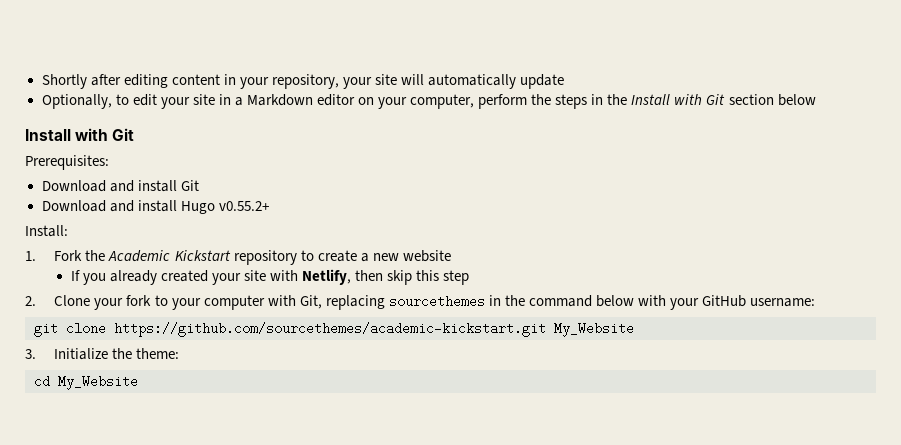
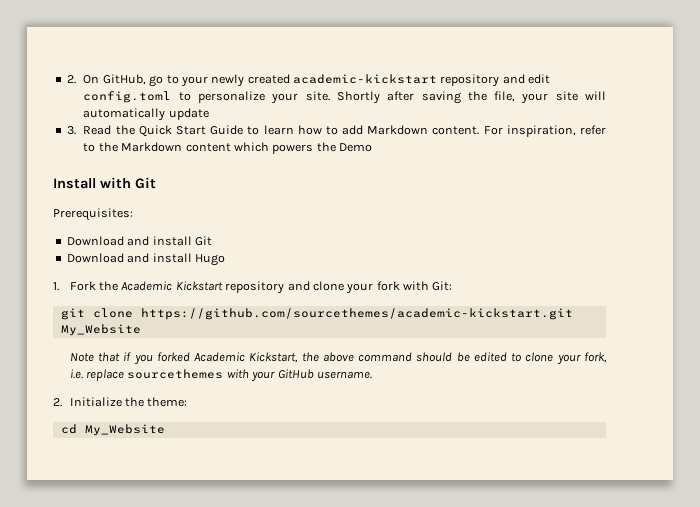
- Shortly after editing content in your repository, your site will automatically update
+ 2. On GitHub, go to your newly created academic-kickstart repository and edit config.toml to personalize your site. Shortly after saving the file, your site will automatically update
- Optionally, to edit your site in a Markdown editor on your computer, perform the steps in the Install with Git section below
+ 3. Read the Quick Start Guide to learn how to add Markdown content. For inspiration, refer to the Markdown content which powers the Demo
- Download and install Hugo v0.55.2+
- Install:
+ Download and install Hugo
- 1. Fork the Academic Kickstart repository to create a new website
- If you already created your site with Netlify, then skip this step
- 2. Clone your fork to your computer with Git, replacing sourcethemes in the command below with your GitHub username:
+ 1. Fork the Academic Kickstart repository and clone your fork with Git:
  git clone https://github.com/sourcethemes/academic-kickstart.git My_Website
- 3. Initialize the theme:
+ Note that if you forked Academic Kickstart, the above command should be edited to clone your fork, i.e. replace sourcethemes with your GitHub username.
+ 2. Initialize the theme:

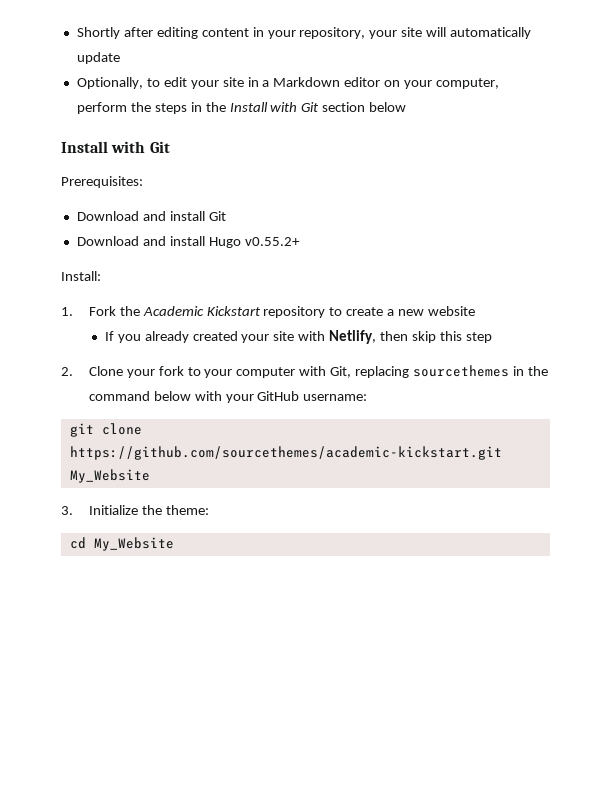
- 2. On GitHub, go to your newly created academic-kickstart repository and edit config.toml to personalize your site. Shortly after saving the file, your site will automatically update
+ Shortly after editing content in your repository, your site will automatically update
- 3. Read the Quick Start Guide to learn how to add Markdown content. For inspiration, refer to the Markdown content which powers the Demo
+ Optionally, to edit your site in a Markdown editor on your computer, perform the steps in the Install with Git section below
- Download and install Hugo
+ Download and install Hugo v0.55.2+
+ Install:
- 1. Fork the Academic Kickstart repository and clone your fork with Git:
+ 1. Fork the Academic Kickstart repository to create a new website
+ If you already created your site with Netlify, then skip this step
+ 2. Clone your fork to your computer with Git, replacing sourcethemes in the command below with your GitHub username:
  git clone https://github.com/sourcethemes/academic-kickstart.git My_Website
- Note that if you forked Academic Kickstart, the above command should be edited to clone your fork, i.e. replace sourcethemes with your GitHub username.
- 2. Initialize the theme:
+ 3. Initialize the theme:

